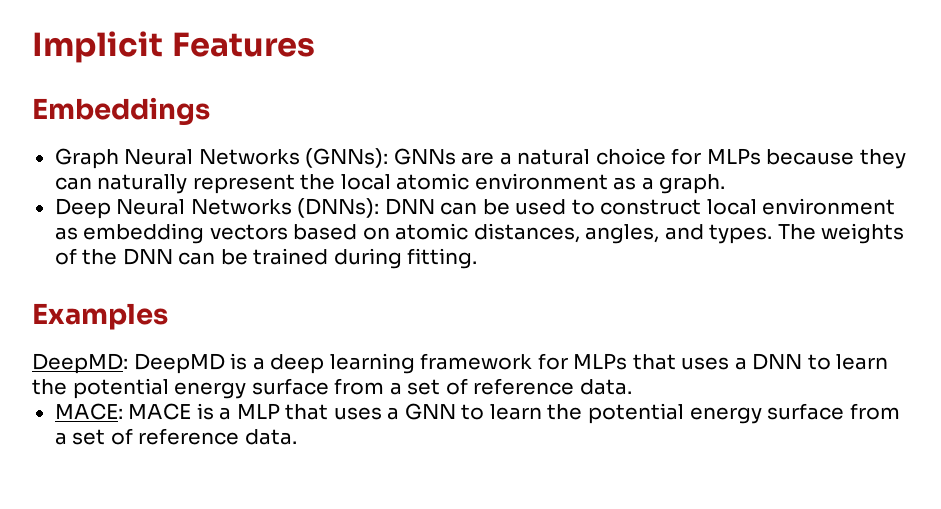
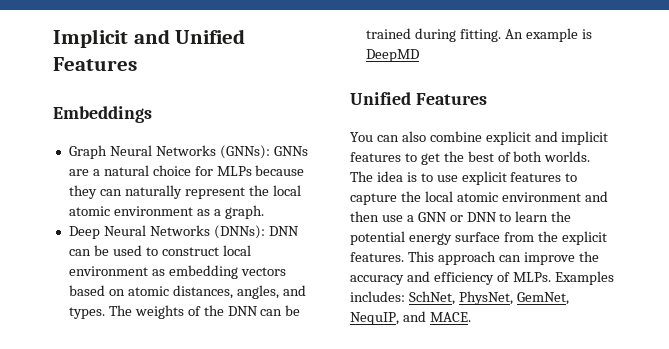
- Implicit Features
+ Implicit and Unified Features
- The weights of the DNN can be trained during fitting.
- Examples
- DeepMD: DeepMD is a deep learning framework for MLPs that uses a DNN to learn the potential energy surface from a set of reference data.
- MACE: MACE is a MLP that uses a GNN to learn the potential energy surface from a set of reference data.
+ The weights of the DNN can be trained during fitting. An example is DeepMD
+ Unified Features
+ You can also combine explicit and implicit features to get the best of both worlds. The idea is to use explicit features to capture the local atomic environment and then use a GNN or DNN to learn the potential energy surface from the explicit features. This approach can improve the accuracy and efficiency of MLPs. Examples includes: SchNet, PhysNet, GemNet, NequIP, and MACE.

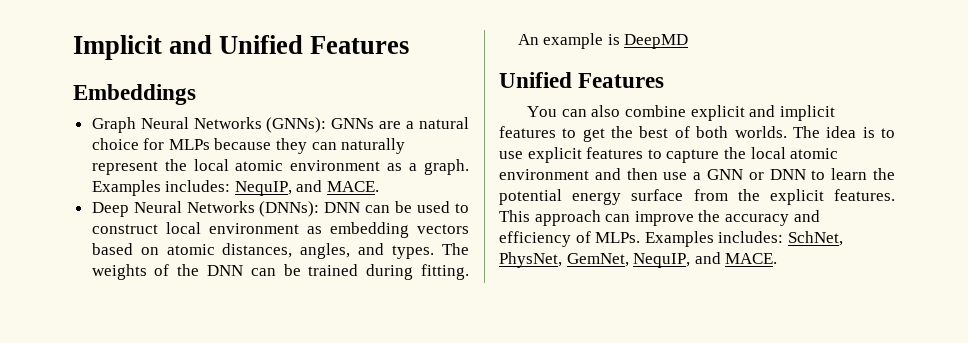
+ Examples includes: NequIP, and MACE.

